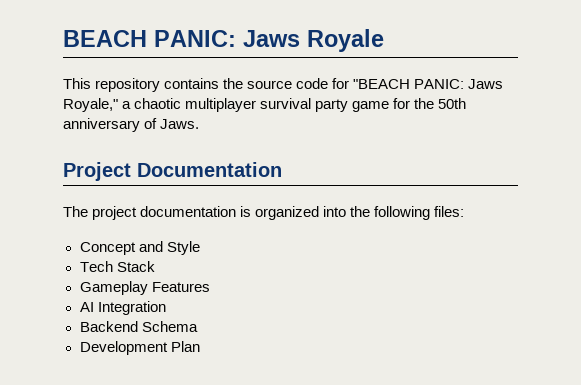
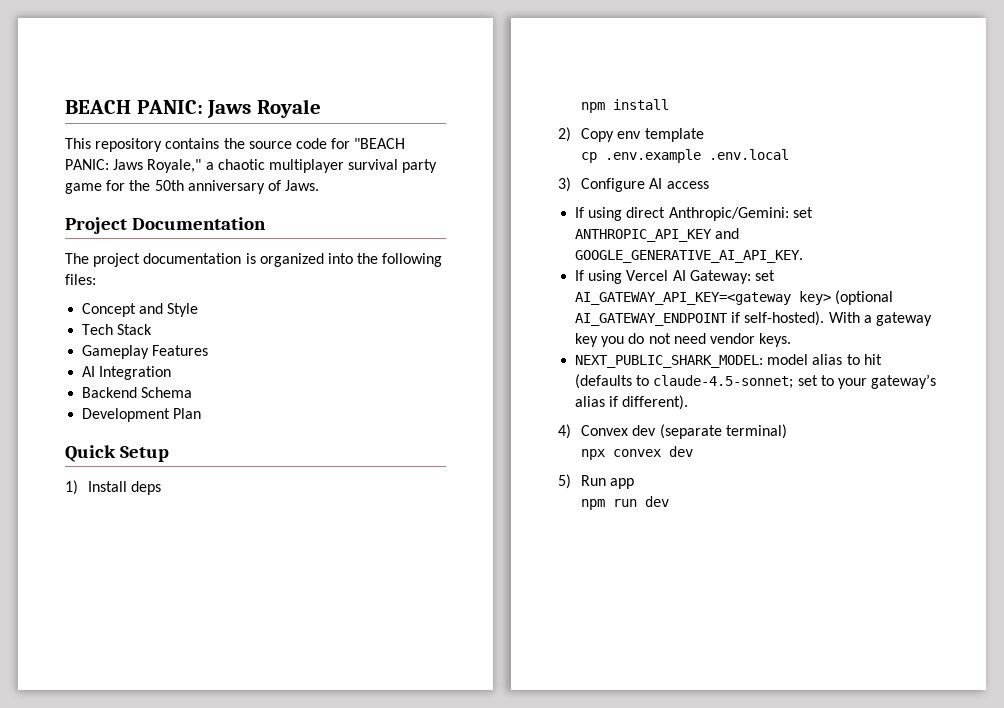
+ Quick Setup
+ 1) Install deps
+ npm install
+ 2) Copy env template
+ cp .env.example .env.local
+ 3) Configure AI access
+ If using direct Anthropic/Gemini: set ANTHROPIC_API_KEY and GOOGLE_GENERATIVE_AI_API_KEY.
+ If using Vercel AI Gateway: set AI_GATEWAY_API_KEY=<gateway key> (optional AI_GATEWAY_ENDPOINT if self-hosted). With a gateway key you do not need vendor keys.
+ NEXT_PUBLIC_SHARK_MODEL: model alias to hit (defaults to claude-4.5-sonnet; set to your gateway’s alias if different).
+ 4) Convex dev (separate terminal)
+ npx convex dev
+ 5) Run app
+ npm run dev

